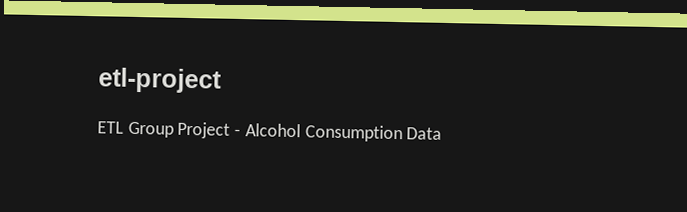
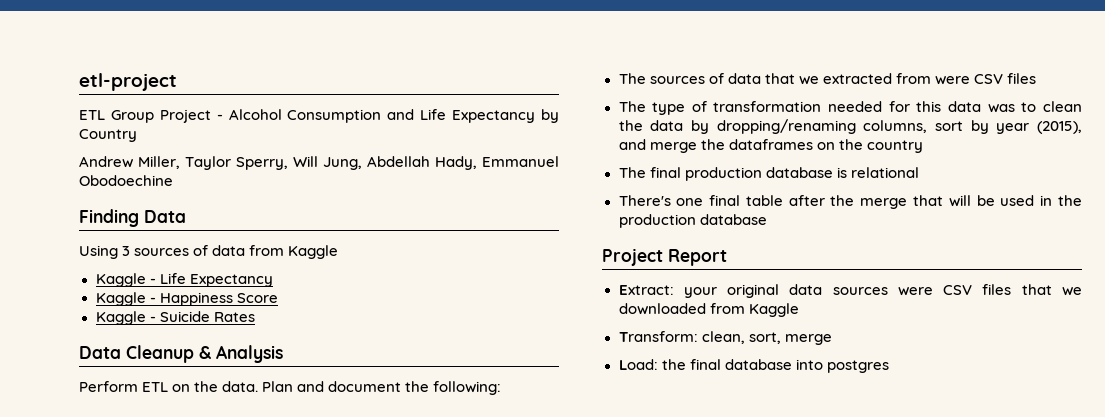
- ETL Group Project - Alcohol Consumption Data
+ ETL Group Project - Alcohol Consumption and Life Expectancy by Country
+ Andrew Miller, Taylor Sperry, Will Jung, Abdellah Hady, Emmanuel Obodoechine
+ Finding Data
+ Using 3 sources of data from Kaggle
+ Kaggle - Life Expectancy
+ Kaggle - Happiness Score
+ Kaggle - Suicide Rates
+ Data Cleanup & Analysis
+ Perform ETL on the data. Plan and document the following:
+ The sources of data that we extracted from were CSV files
+ The type of transformation needed for this data was to clean the data by dropping/renaming columns, sort by year (2015), and merge the dataframes on the country
+ The final production database is relational
+ There's one final table after the merge that will be used in the production database
+ Project Report
+ Extract: your original data sources were CSV files that we downloaded from Kaggle
+ Transform: clean, sort, merge
+ Load: the final database into postgres

